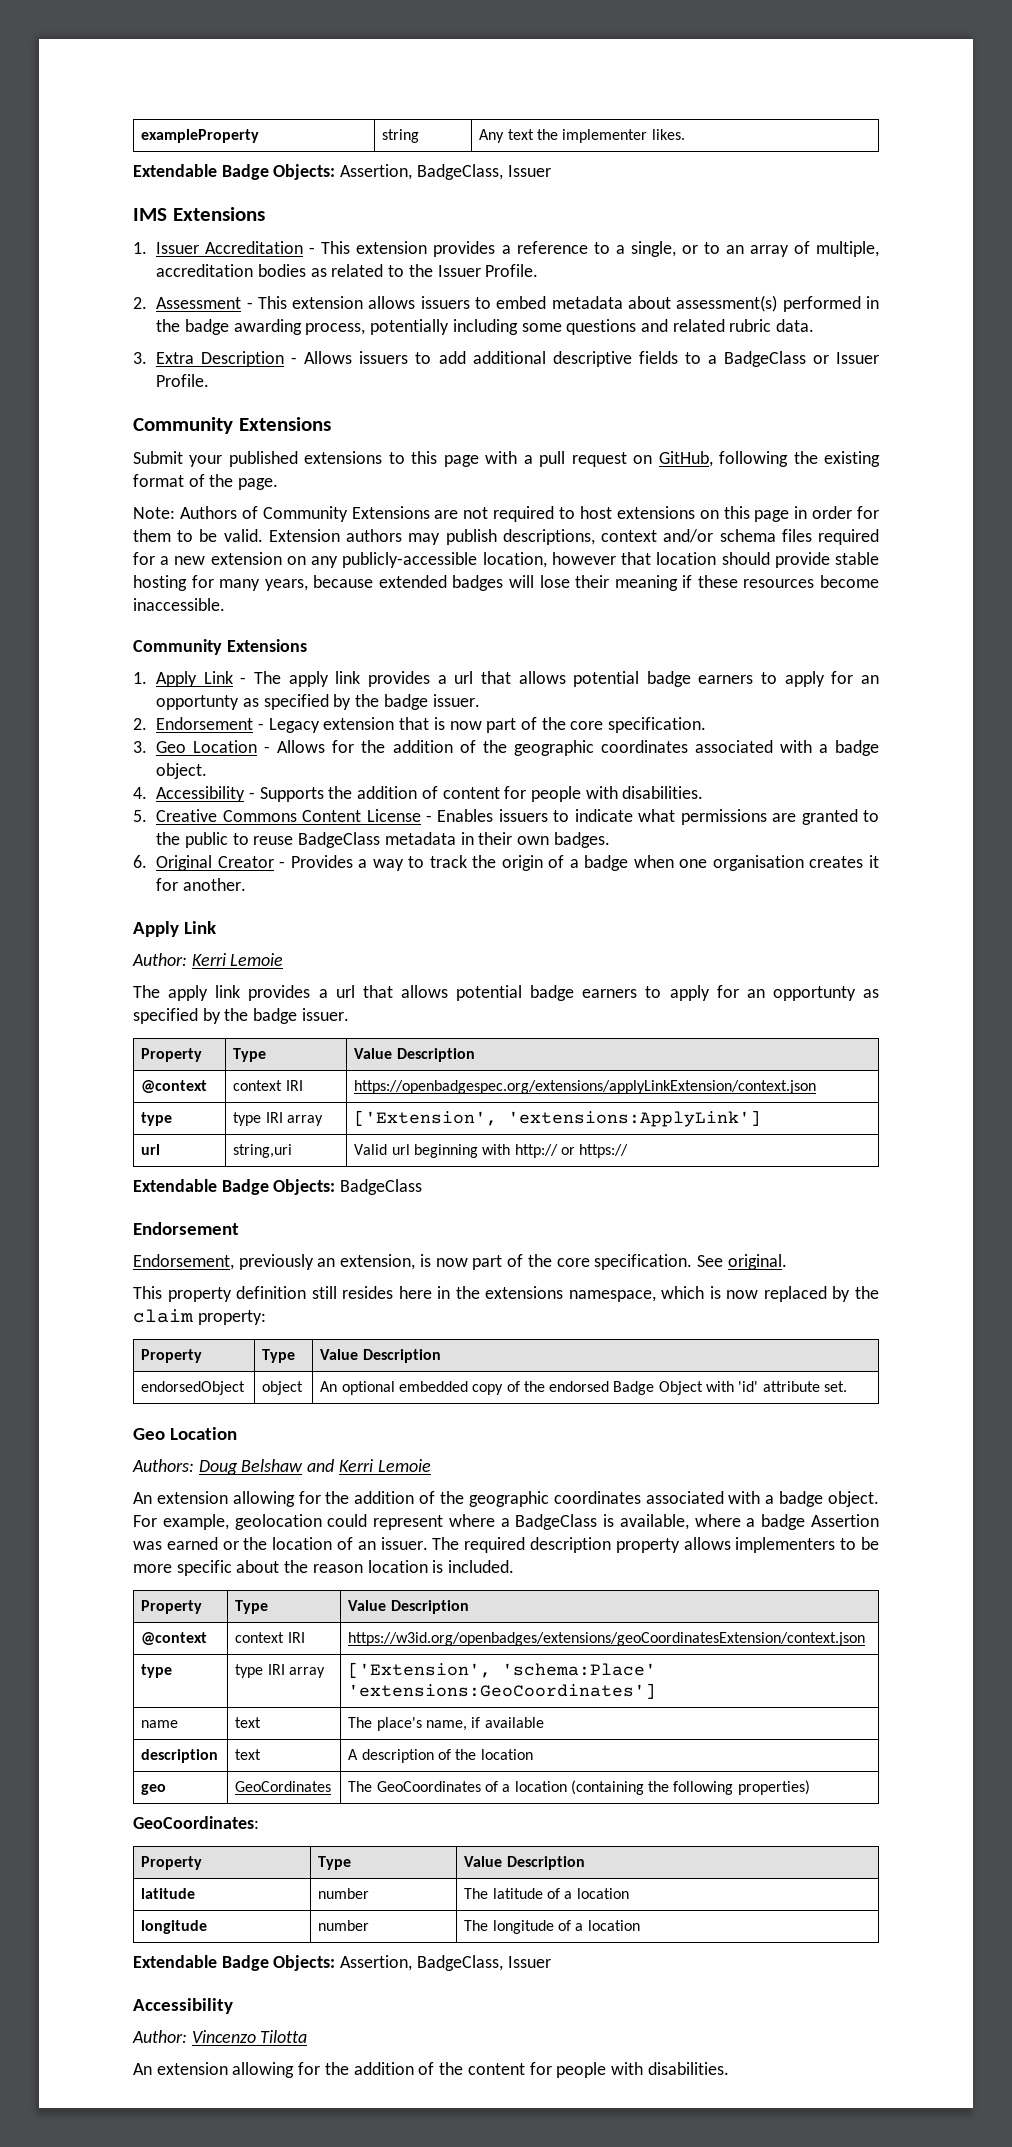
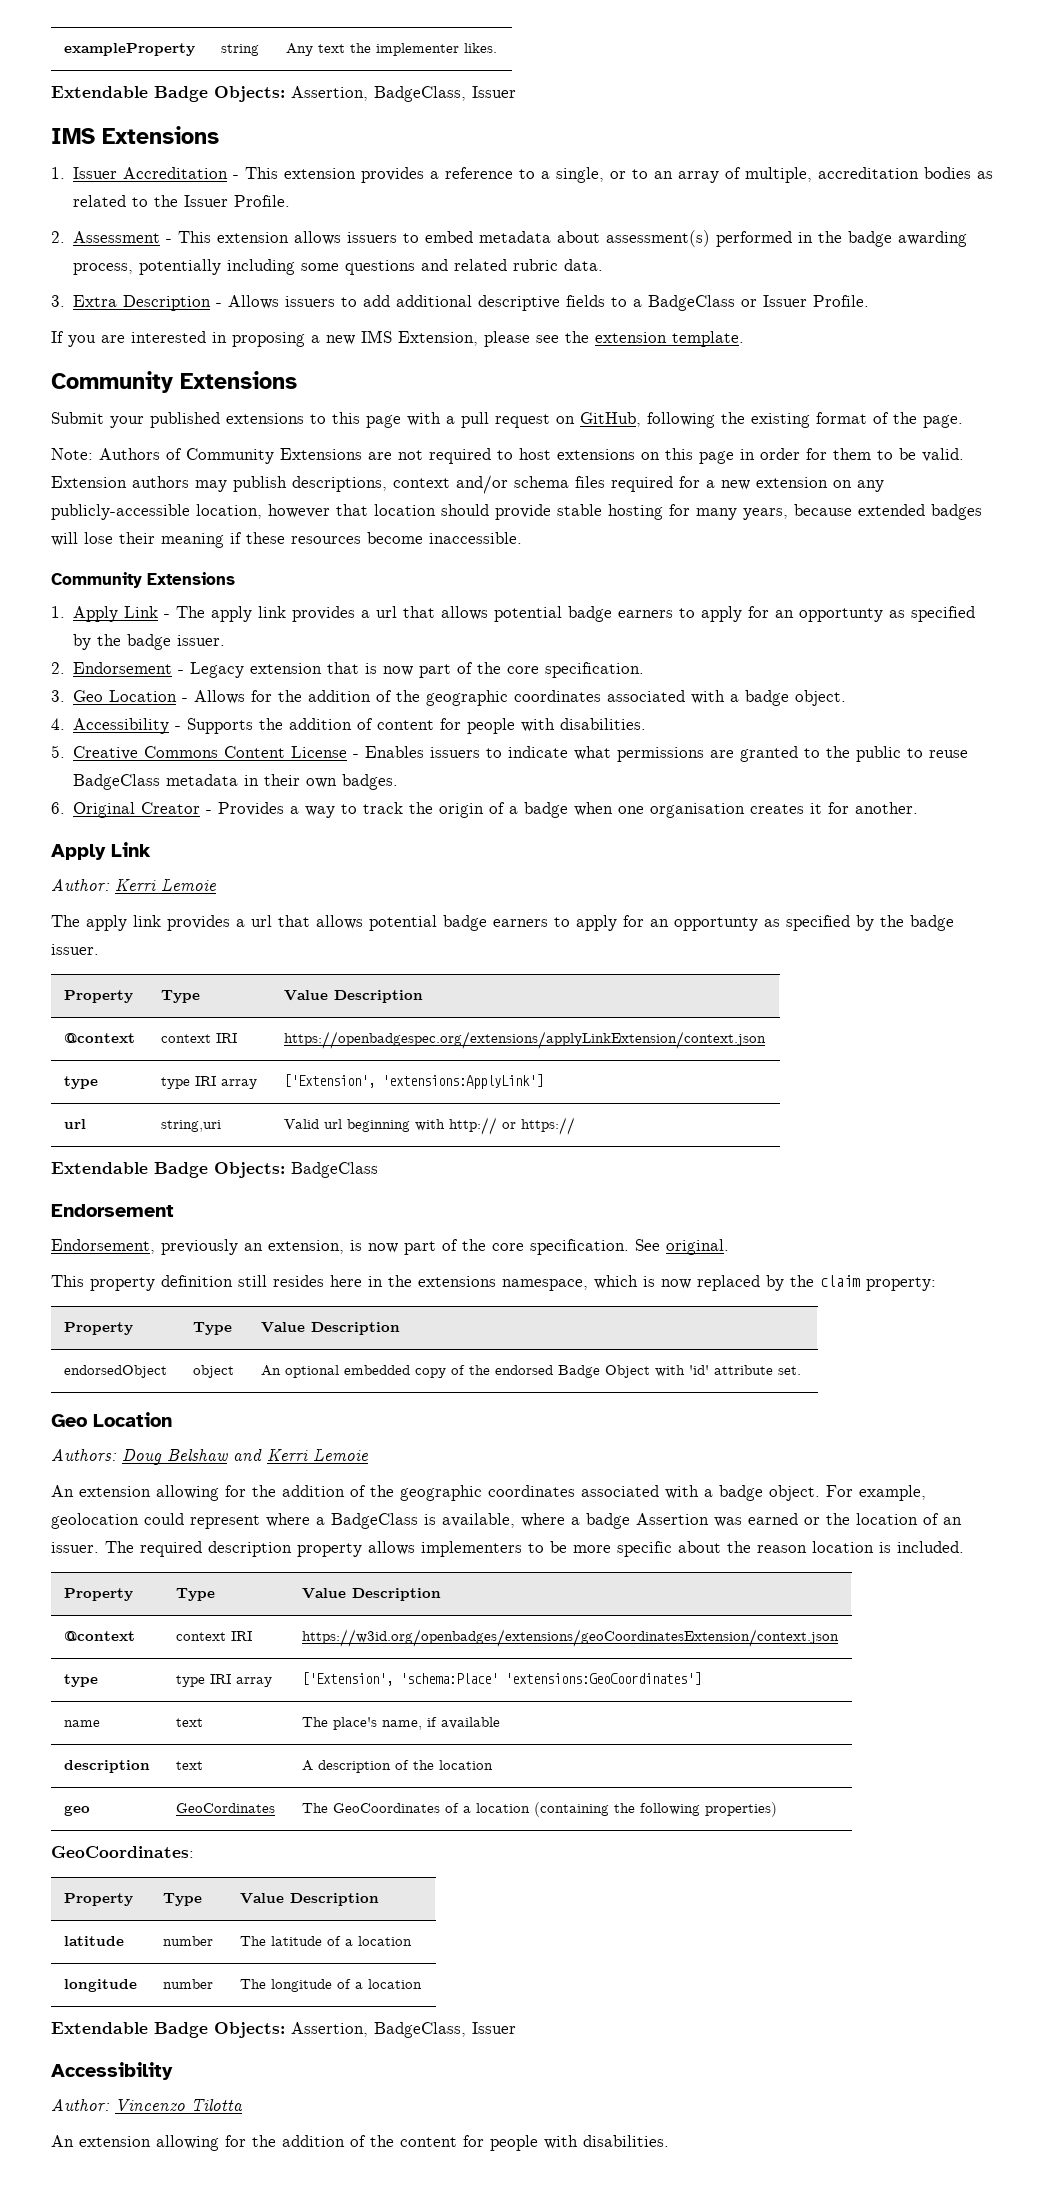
+ If you are interested in proposing a new IMS Extension, please see the extension template.

